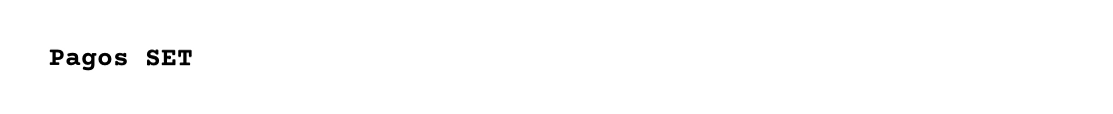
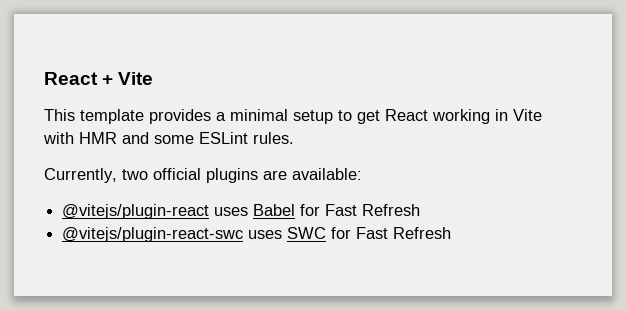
- Pagos SET
+ React + Vite
+ This template provides a minimal setup to get React working in Vite with HMR and some ESLint rules.
+ Currently, two official plugins are available:
+ @vitejs/plugin-react uses Babel for Fast Refresh
+ @vitejs/plugin-react-swc uses SWC for Fast Refresh

